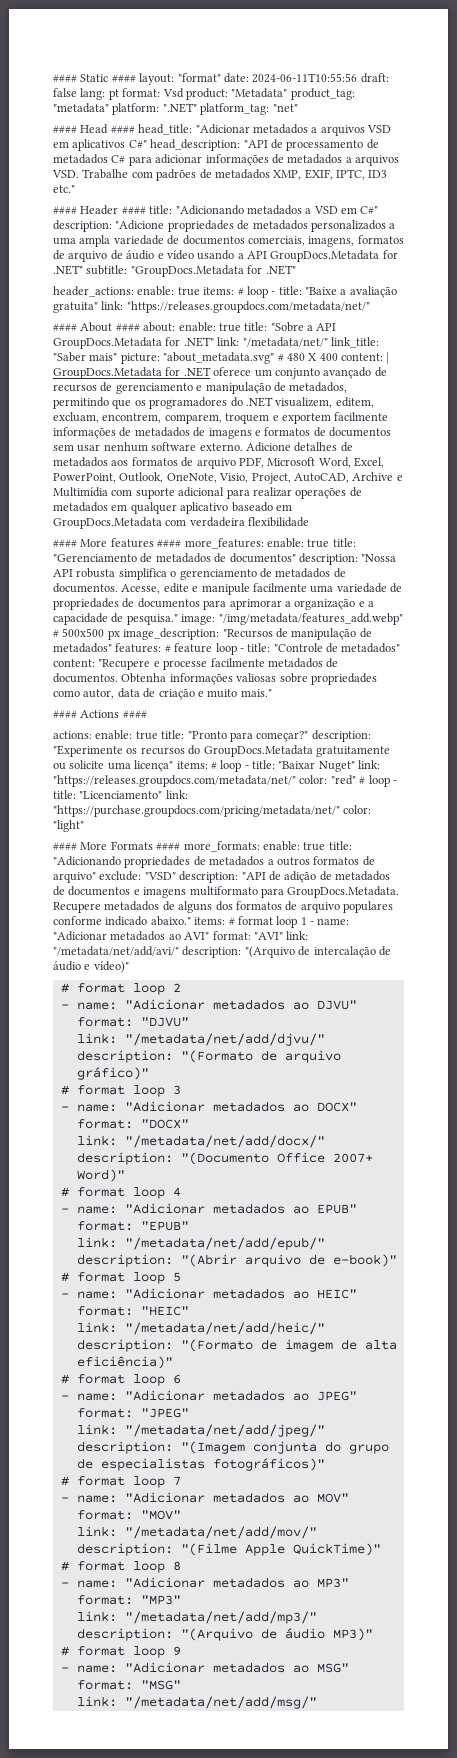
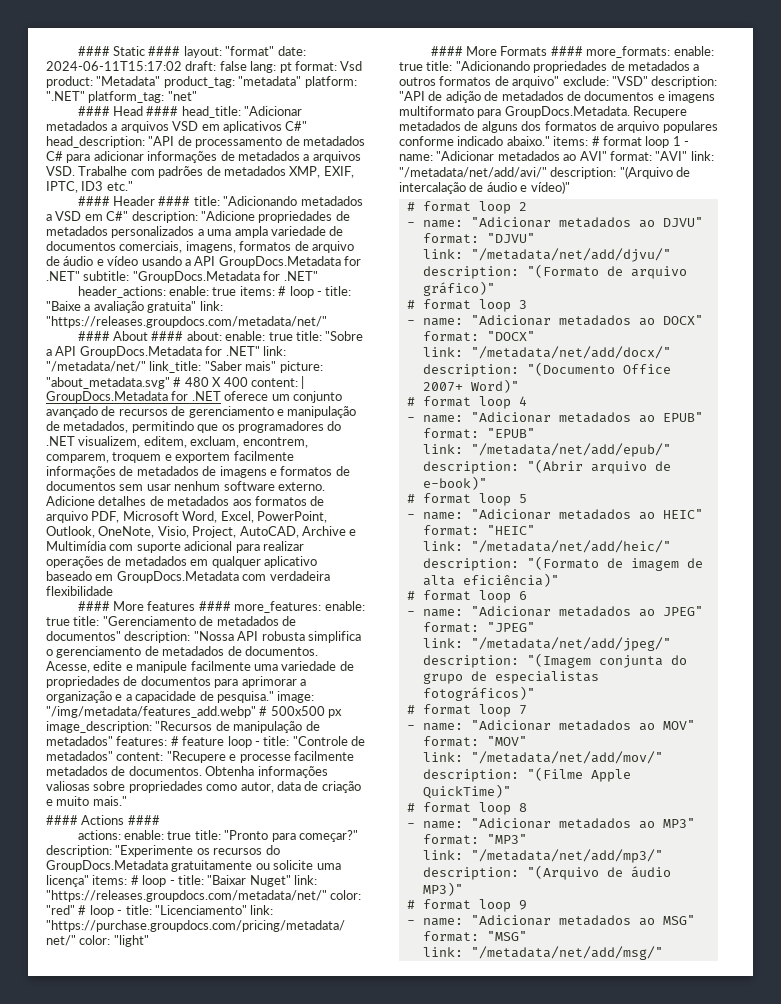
- #### Static #### layout: "format" date: 2024-06-11T10:55:56 draft: false lang: pt format: Vsd product: "Metadata" product_tag: "metadata" platform: ".NET" platform_tag: "net"
+ #### Static #### layout: "format" date: 2024-06-11T15:17:02 draft: false lang: pt format: Vsd product: "Metadata" product_tag: "metadata" platform: ".NET" platform_tag: "net"

